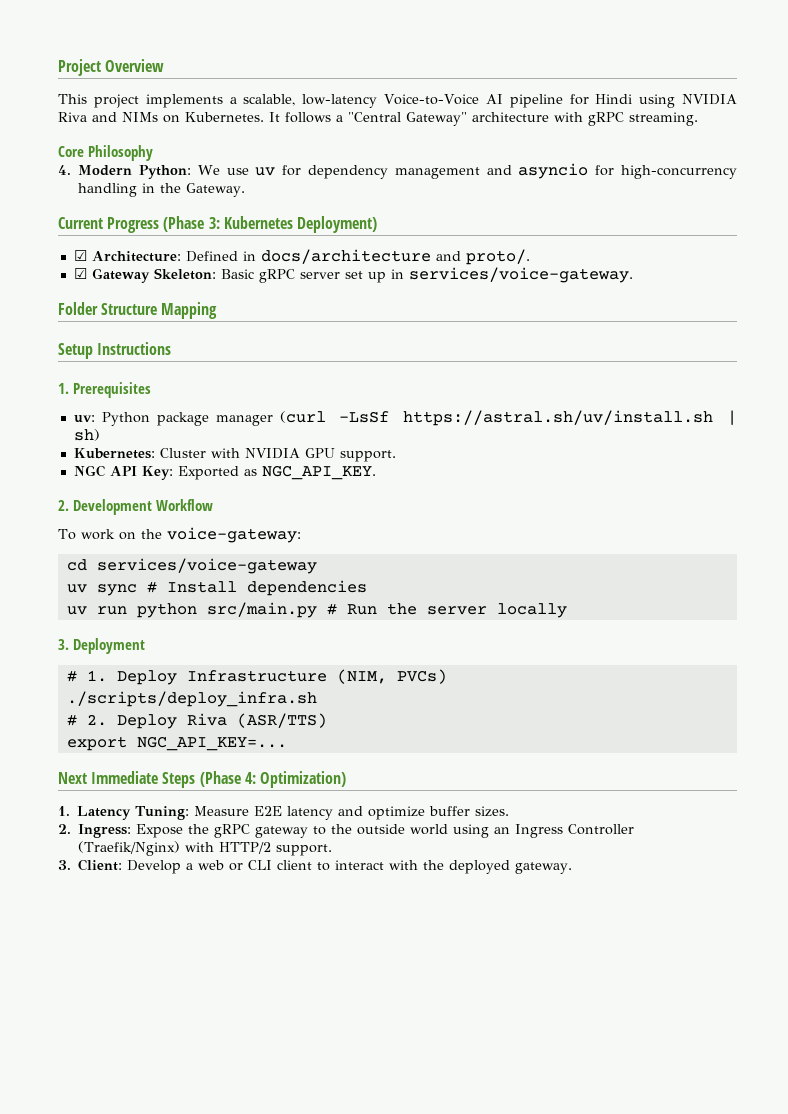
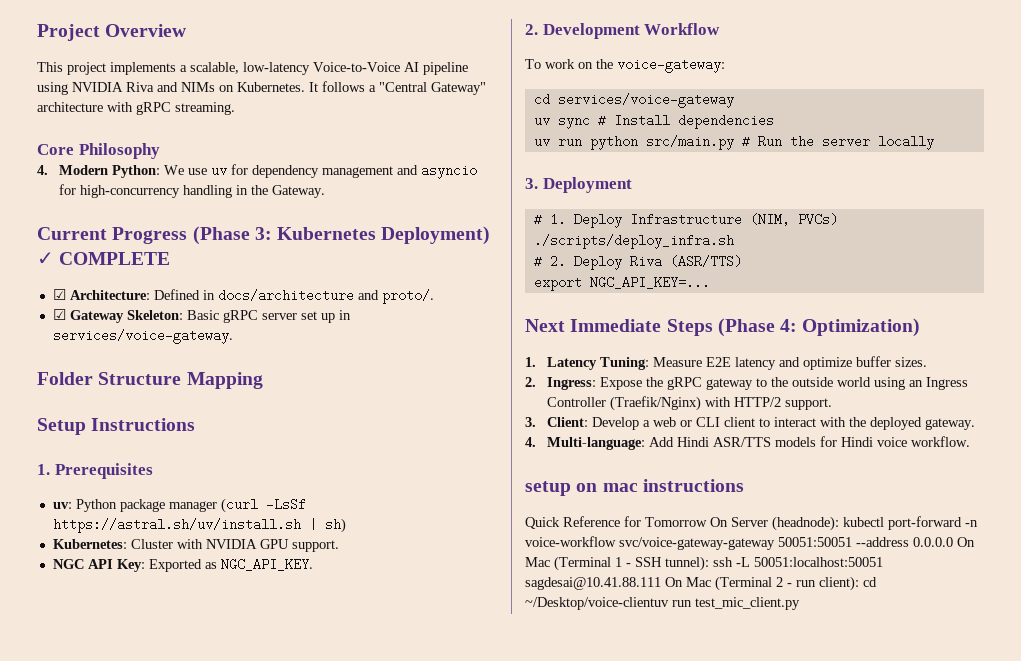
- This project implements a scalable, low-latency Voice-to-Voice AI pipeline for Hindi using NVIDIA Riva and NIMs on Kubernetes.
+ This project implements a scalable, low-latency Voice-to-Voice AI pipeline using NVIDIA Riva and NIMs on Kubernetes.
- Current Progress (Phase 3: Kubernetes Deployment)
+ Current Progress (Phase 3: Kubernetes Deployment) ✓ COMPLETE
+ 4. Multi-language: Add Hindi ASR/TTS models for Hindi voice workflow.
+ setup on mac instructions
+ Quick Reference for Tomorrow On Server (headnode): kubectl port-forward -n voice-workflow svc/voice-gateway-gateway 50051:50051 --address 0.0.0.0 On Mac (Terminal 1 - SSH tunnel): ssh -L 50051:localhost:50051 sagdesai@10.41.88.111 On Mac (Terminal 2 - run client): cd ~/Desktop/voice-clientuv run test_mic_client.py

